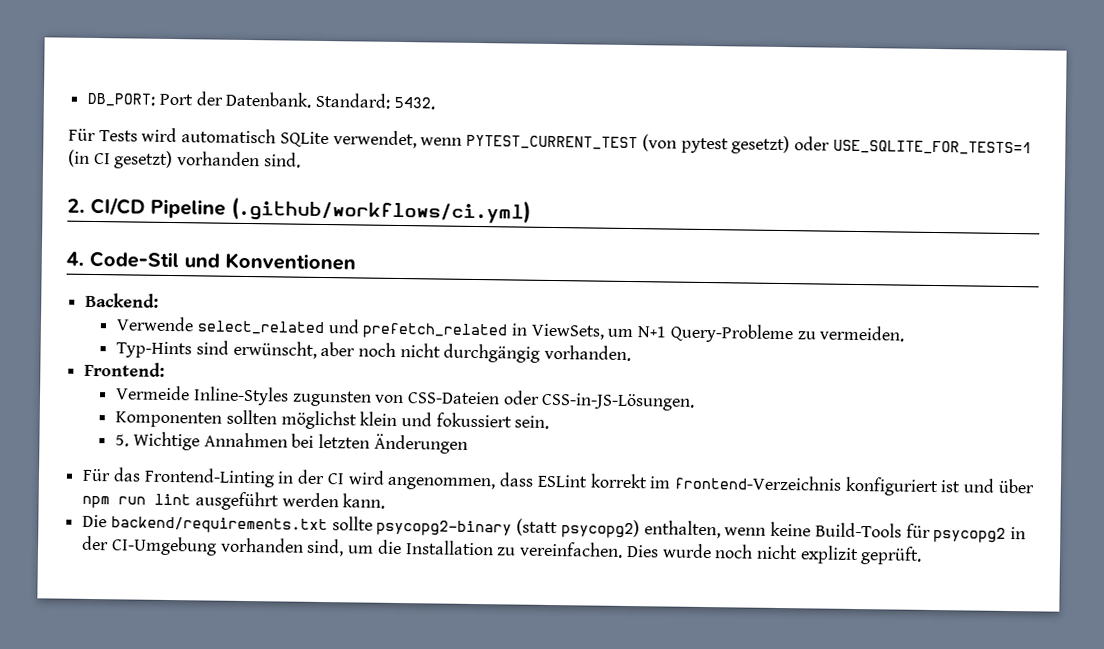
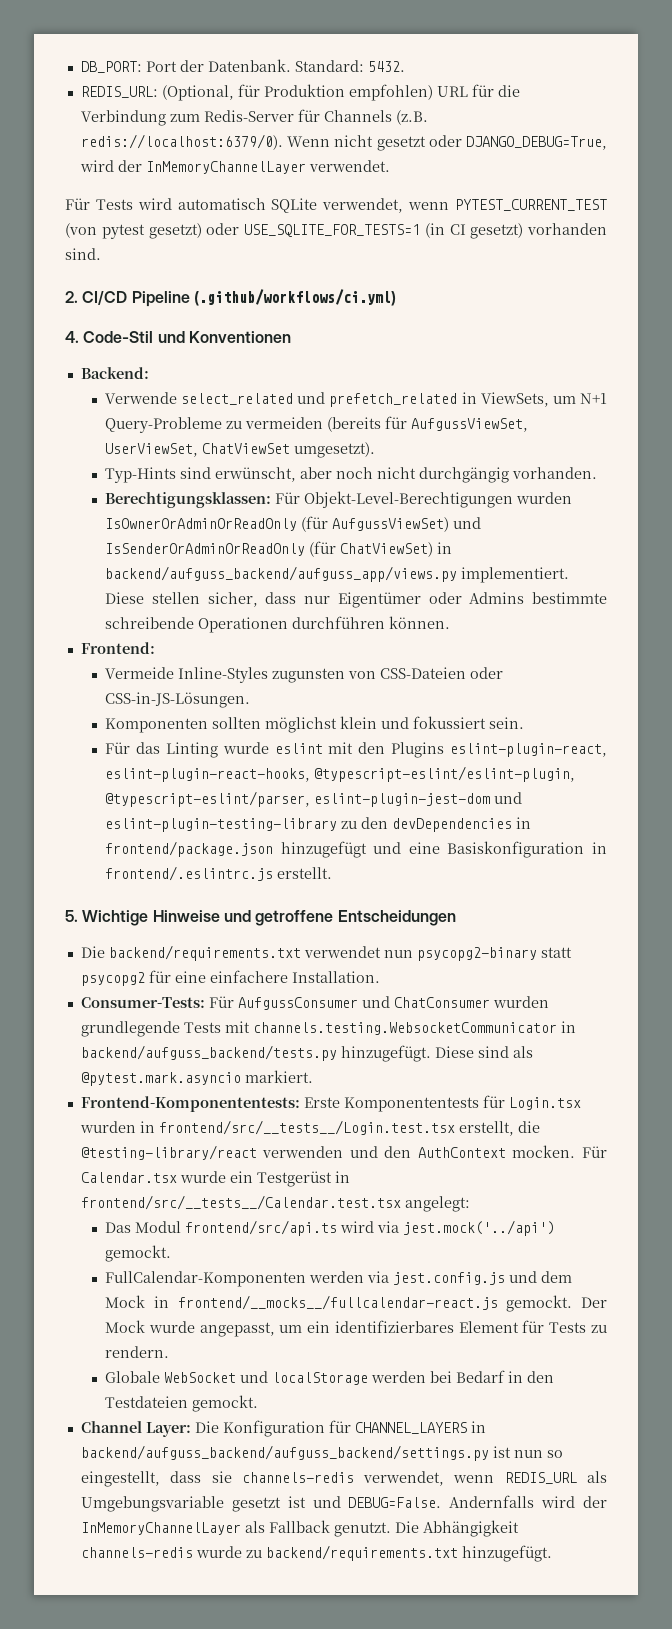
+ REDIS_URL: (Optional, für Produktion empfohlen) URL für die Verbindung zum Redis-Server für Channels (z.B. redis://localhost:6379/0). Wenn nicht gesetzt oder DJANGO_DEBUG=True, wird der InMemoryChannelLayer verwendet.
- Verwende select_related und prefetch_related in ViewSets, um N+1 Query-Probleme zu vermeiden.
+ Verwende select_related und prefetch_related in ViewSets, um N+1 Query-Probleme zu vermeiden (bereits für AufgussViewSet, UserViewSet, ChatViewSet umgesetzt).
+ Berechtigungsklassen: Für Objekt-Level-Berechtigungen wurden IsOwnerOrAdminOrReadOnly (für AufgussViewSet) und IsSenderOrAdminOrReadOnly (für ChatViewSet) in backend/aufguss_backend/aufguss_app/views.py implementiert. Diese stellen sicher, dass nur Eigentümer oder Admins bestimmte schreibende Operationen durchführen können.
- 5. Wichtige Annahmen bei letzten Änderungen
- Für das Frontend-Linting in der CI wird angenommen, dass ESLint korrekt im frontend-Verzeichnis konfiguriert ist und über npm run lint ausgeführt werden kann.
- Die backend/requirements.txt sollte psycopg2-binary (statt psycopg2) enthalten, wenn keine Build-Tools für psycopg2 in der CI-Umgebung vorhanden sind, um die Installation zu vereinfachen. Dies wurde noch nicht explizit geprüft.
+ Für das Linting wurde eslint mit den Plugins eslint-plugin-react, eslint-plugin-react-hooks, @typescript-eslint/eslint-plugin, @typescript-eslint/parser, eslint-plugin-jest-dom und eslint-plugin-testing-library zu den devDependencies in frontend/package.json hinzugefügt und eine Basiskonfiguration in frontend/.eslintrc.js erstellt.
+ 5. Wichtige Hinweise und getroffene Entscheidungen
+ Die backend/requirements.txt verwendet nun psycopg2-binary statt psycopg2 für eine einfachere Installation.
+ Consumer-Tests: Für AufgussConsumer und ChatConsumer wurden grundlegende Tests mit channels.testing.WebsocketCommunicator in backend/aufguss_backend/tests.py hinzugefügt. Diese sind als @pytest.mark.asyncio markiert.
+ Frontend-Komponententests: Erste Komponententests für Login.tsx wurden in frontend/src/__tests__/Login.test.tsx erstellt, die @testing-library/react verwenden und den AuthContext mocken. Für Calendar.tsx wurde ein Testgerüst in frontend/src/__tests__/Calendar.test.tsx angelegt:
+ Das Modul frontend/src/api.ts wird via jest.mock('../api') gemockt.
+ FullCalendar-Komponenten werden via jest.config.js und dem Mock in frontend/__mocks__/fullcalendar-react.js gemockt. Der Mock wurde angepasst, um ein identifizierbares Element für Tests zu rendern.
+ Globale WebSocket und localStorage werden bei Bedarf in den Testdateien gemockt.
+ Channel Layer: Die Konfiguration für CHANNEL_LAYERS in backend/aufguss_backend/aufguss_backend/settings.py ist nun so eingestellt, dass sie channels-redis verwendet, wenn REDIS_URL als Umgebungsvariable gesetzt ist und DEBUG=False. Andernfalls wird der InMemoryChannelLayer als Fallback genutzt. Die Abhängigkeit channels-redis wurde zu backend/requirements.txt hinzugefügt.

